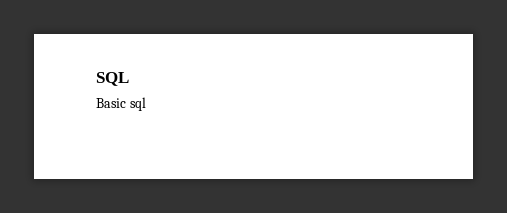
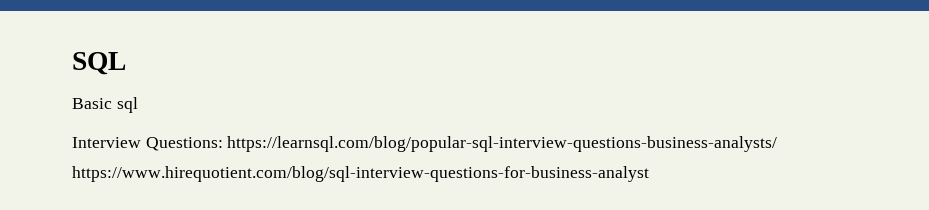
+ Interview Questions: https://learnsql.com/blog/popular-sql-interview-questions-business-analysts/ https://www.hirequotient.com/blog/sql-interview-questions-for-business-analyst

